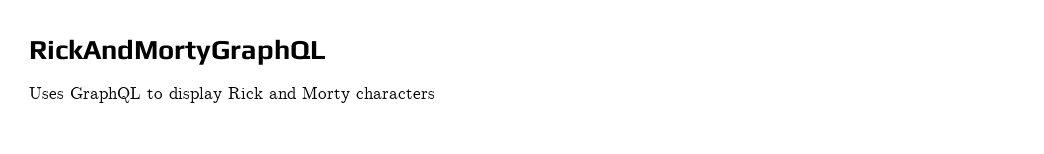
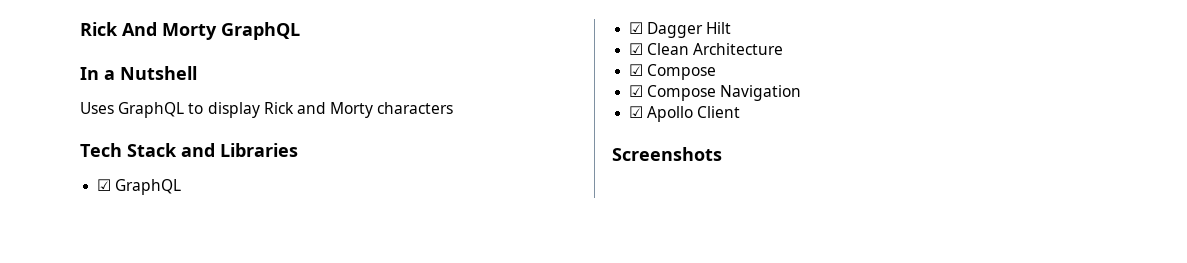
- RickAndMortyGraphQL
+ Rick And Morty GraphQL
+ In a Nutshell
+ Tech Stack and Libraries
+ ☑ GraphQL
+ ☑ Dagger Hilt
+ ☑ Clean Architecture
+ ☑ Compose
+ ☑ Compose Navigation
+ ☑ Apollo Client
+ Screenshots

